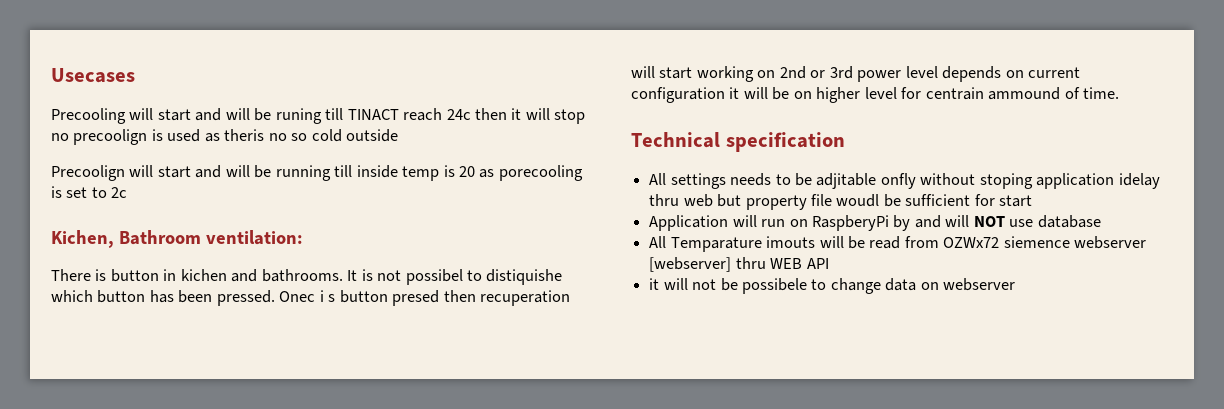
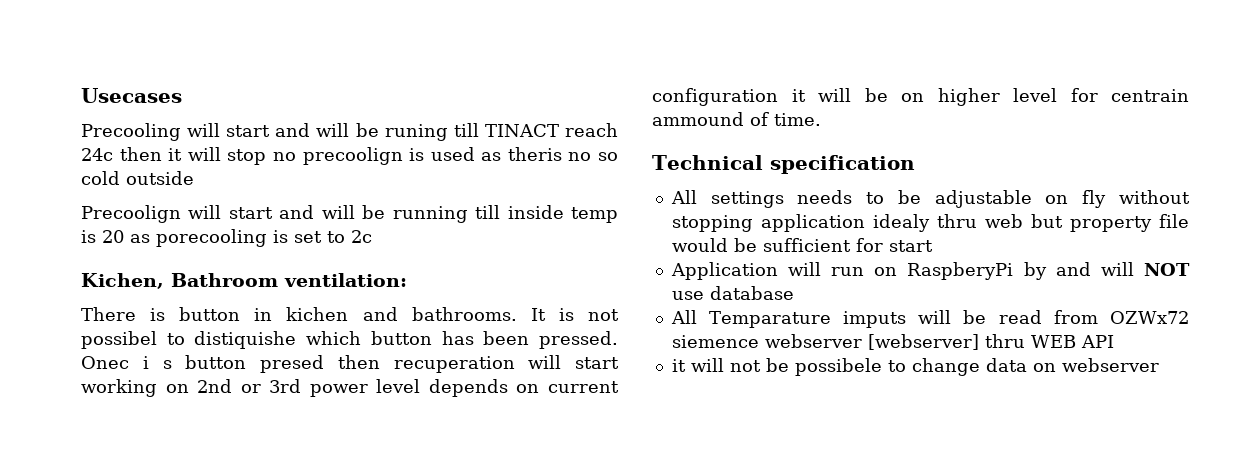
- All settings needs to be adjitable onfly without stoping application idelay thru web but property file woudl be sufficient for start
+ All settings needs to be adjustable on fly without stopping application idealy thru web but property file would be sufficient for start
- All Temparature imouts will be read from OZWx72 siemence webserver [webserver] thru WEB API
+ All Temparature imputs will be read from OZWx72 siemence webserver [webserver] thru WEB API

